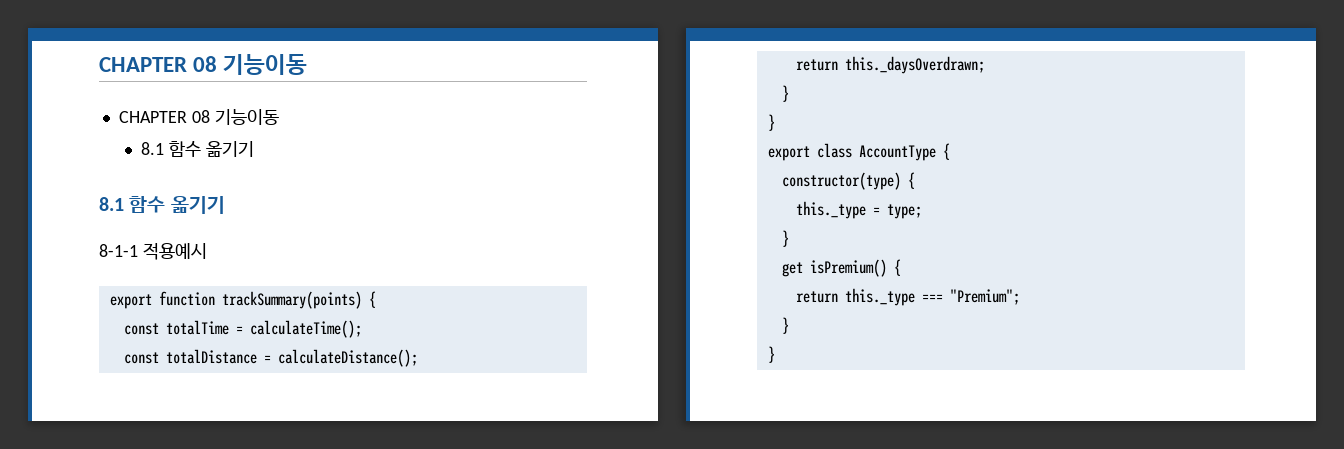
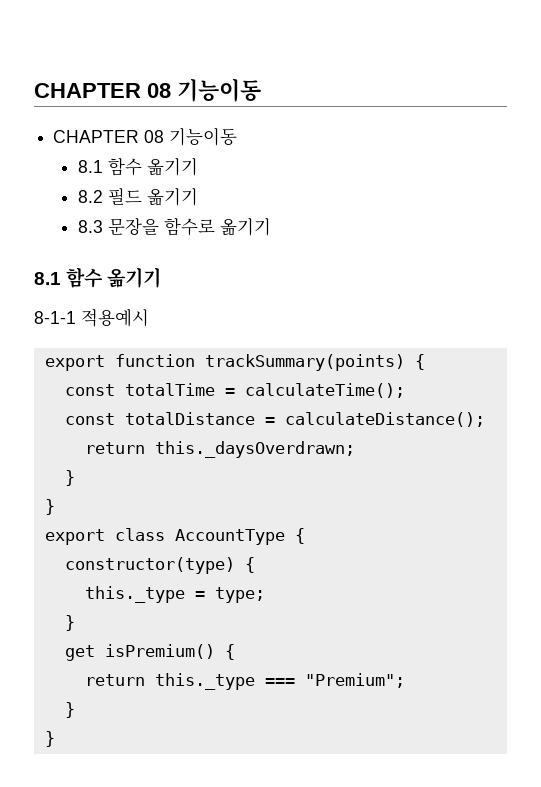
+ 8.2 필드 옮기기
+ 8.3 문장을 함수로 옮기기

